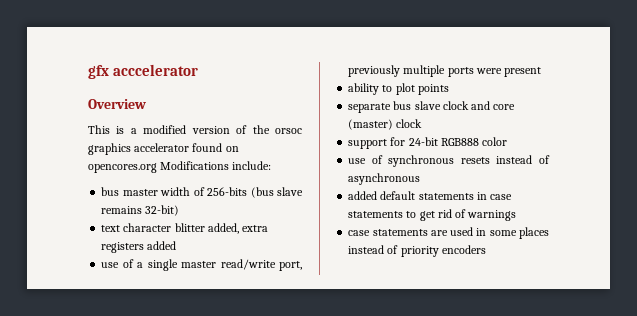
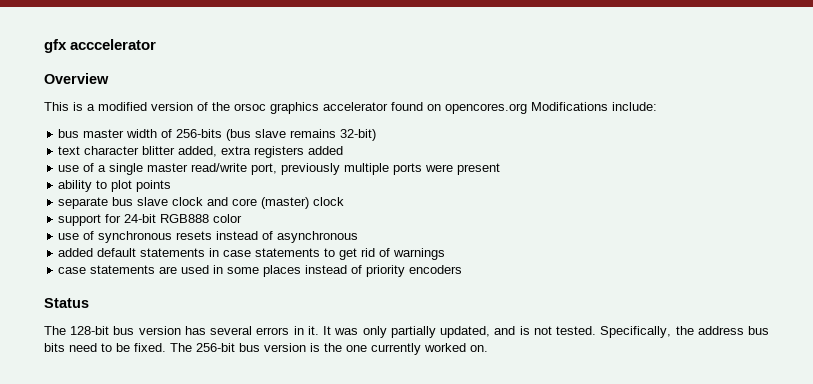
+ Status
+ The 128-bit bus version has several errors in it. It was only partially updated, and is not tested. Specifically, the address bus bits need to be fixed. The 256-bit bus version is the one currently worked on.

